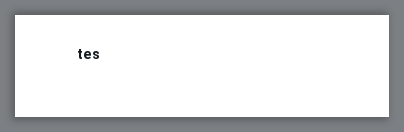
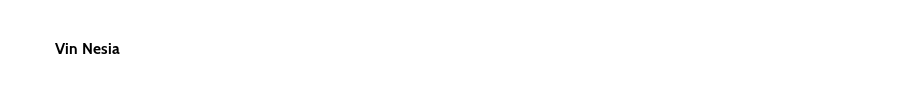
- tes
+ Vin Nesia

